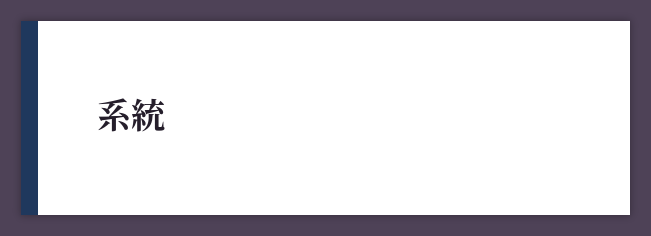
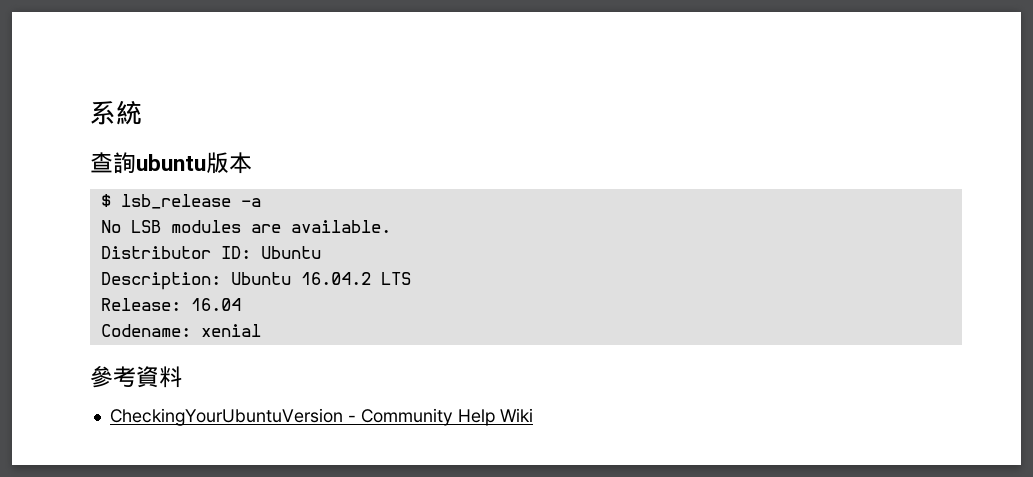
+ 查詢ubuntu版本
+ $ lsb_release -a
+ No LSB modules are available.
+ Distributor ID: Ubuntu
+ Description: Ubuntu 16.04.2 LTS
+ Release: 16.04
+ Codename: xenial
+ 參考資料
+ CheckingYourUbuntuVersion - Community Help Wiki

